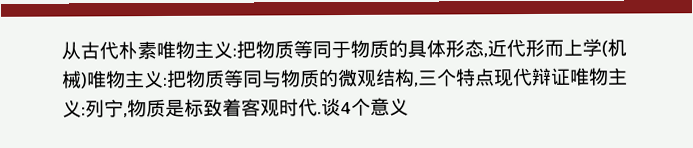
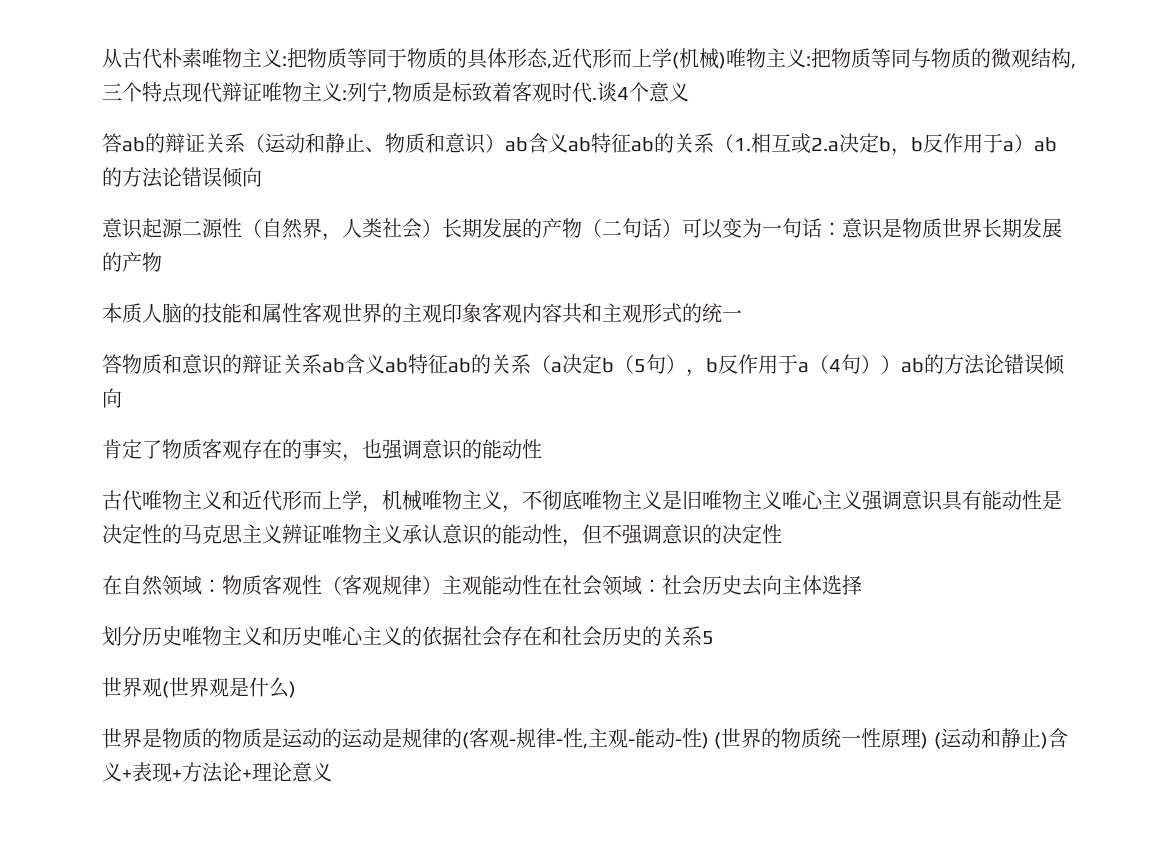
+ 答ab的辩证关系（运动和静止、物质和意识）ab含义ab特征ab的关系（1.相互或2.a决定b，b反作用于a）ab的方法论错误倾向
+ 意识起源二源性（自然界，人类社会）长期发展的产物（二句话）可以变为一句话：意识是物质世界长期发展的产物
+ 本质人脑的技能和属性客观世界的主观印象客观内容共和主观形式的统一
+ 答物质和意识的辩证关系ab含义ab特征ab的关系（a决定b（5句），b反作用于a（4句））ab的方法论错误倾向
+ 肯定了物质客观存在的事实，也强调意识的能动性
+ 古代唯物主义和近代形而上学，机械唯物主义，不彻底唯物主义是旧唯物主义唯心主义强调意识具有能动性是决定性的马克思主义辨证唯物主义承认意识的能动性，但不强调意识的决定性
+ 在自然领域：物质客观性（客观规律）主观能动性在社会领域：社会历史去向主体选择
+ 划分历史唯物主义和历史唯心主义的依据社会存在和社会历史的关系5
+ 世界观(世界观是什么)
+ 世界是物质的物质是运动的运动是规律的(客观-规律-性,主观-能动-性) (世界的物质统一性原理) (运动和静止)含义+表现+方法论+理论意义

